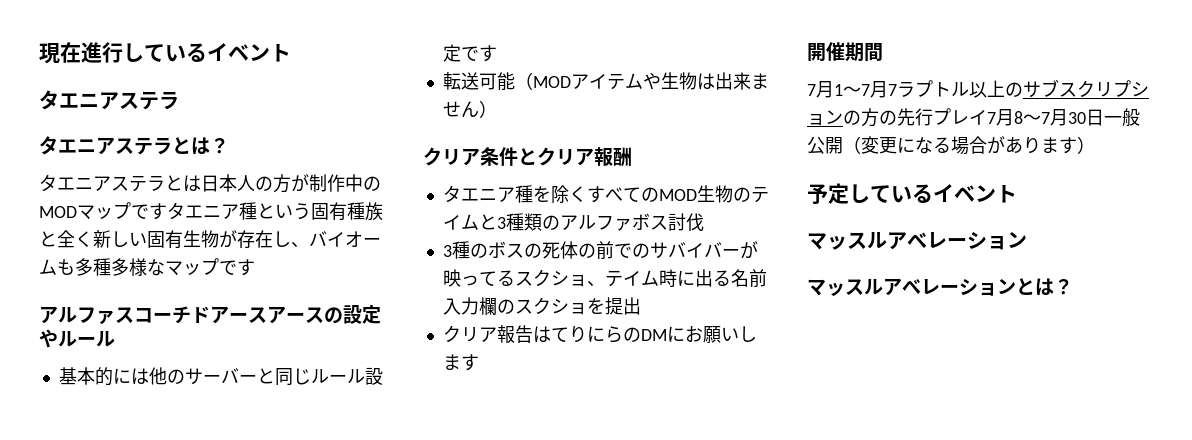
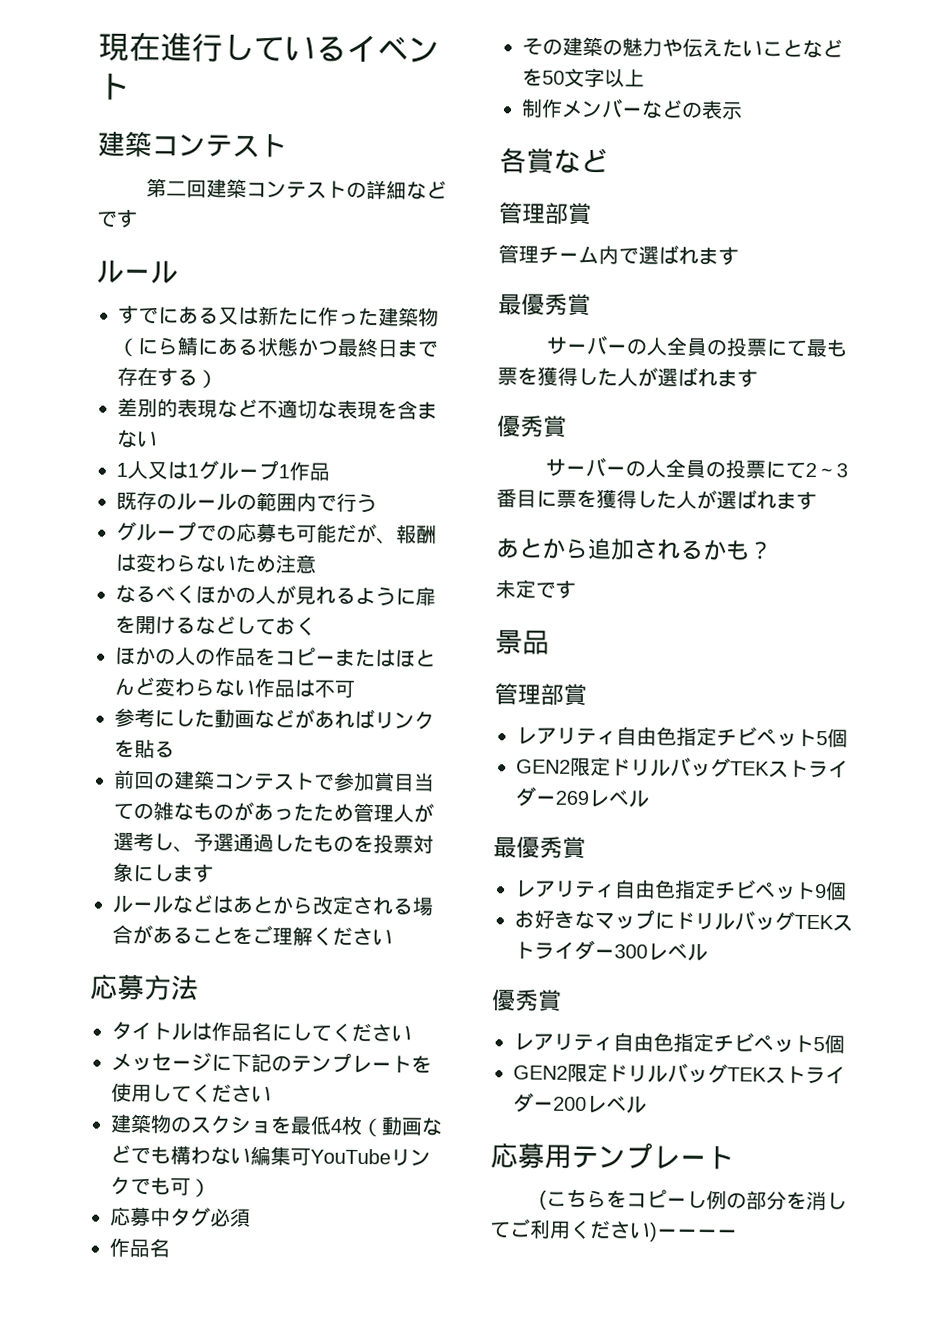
  現在進行しているイベント
- タエニアステラ
- タエニアステラとは？
- タエニアステラとは日本人の方が制作中のMODマップですタエニア種という固有種族と全く新しい固有生物が存在し、バイオームも多種多様なマップです
- アルファスコーチドアースアースの設定やルール
- 基本的には他のサーバーと同じルール設定です
- 転送可能（MODアイテムや生物は出来ません）
- クリア条件とクリア報酬
- タエニア種を除くすべてのMOD生物のテイムと3種類のアルファボス討伐
- 3種のボスの死体の前でのサバイバーが映ってるスクショ、テイム時に出る名前入力欄のスクショを提出
- クリア報告はてりにらのDMにお願いします
- 開催期間
- 7月1～7月7ラプトル以上のサブスクリプションの方の先行プレイ7月8～7月30日一般公開（変更になる場合があります）
- 予定しているイベント
- マッスルアべレーション
- マッスルアべレーションとは？
+ 建築コンテスト
+ 第二回建築コンテストの詳細などです
+ ルール
+ すでにある又は新たに作った建築物（にら鯖にある状態かつ最終日まで存在する）
+ 差別的表現など不適切な表現を含まない
+ 1人又は1グループ1作品
+ 既存のルールの範囲内で行う
+ グループでの応募も可能だが、報酬は変わらないため注意
+ なるべくほかの人が見れるように扉を開けるなどしておく
+ ほかの人の作品をコピーまたはほとんど変わらない作品は不可
+ 参考にした動画などがあればリンクを貼る
+ 前回の建築コンテストで参加賞目当ての雑なものがあったため管理人が選考し、予選通過したものを投票対象にします
+ ルールなどはあとから改定される場合があることをご理解ください
+ 応募方法
+ タイトルは作品名にしてください
+ メッセージに下記のテンプレートを使用してください
+ 建築物のスクショを最低4枚（動画などでも構わない編集可YouTubeリンクでも可）
+ 応募中タグ必須
+ 作品名
+ その建築の魅力や伝えたいことなどを50文字以上
+ 制作メンバーなどの表示
+ 各賞など
+ 管理部賞
+ 管理チーム内で選ばれます
+ 最優秀賞
+ サーバーの人全員の投票にて最も票を獲得した人が選ばれます
+ 優秀賞
+ サーバーの人全員の投票にて2～3番目に票を獲得した人が選ばれます
+ あとから追加されるかも？
+ 未定です
+ 景品
+ 管理部賞
+ レアリティ自由色指定チビペット5個
+ GEN2限定ドリルバッグTEKストライダー269レベル
+ 最優秀賞
+ レアリティ自由色指定チビペット9個
+ お好きなマップにドリルバッグTEKストライダー300レベル
+ 優秀賞
+ レアリティ自由色指定チビペット5個
+ GEN2限定ドリルバッグTEKストライダー200レベル
+ 応募用テンプレート
+ (こちらをコピーし例の部分を消してご利用ください)ーーーー

